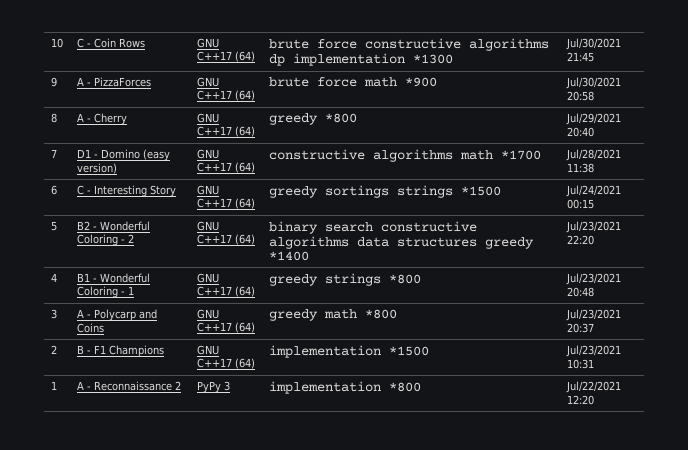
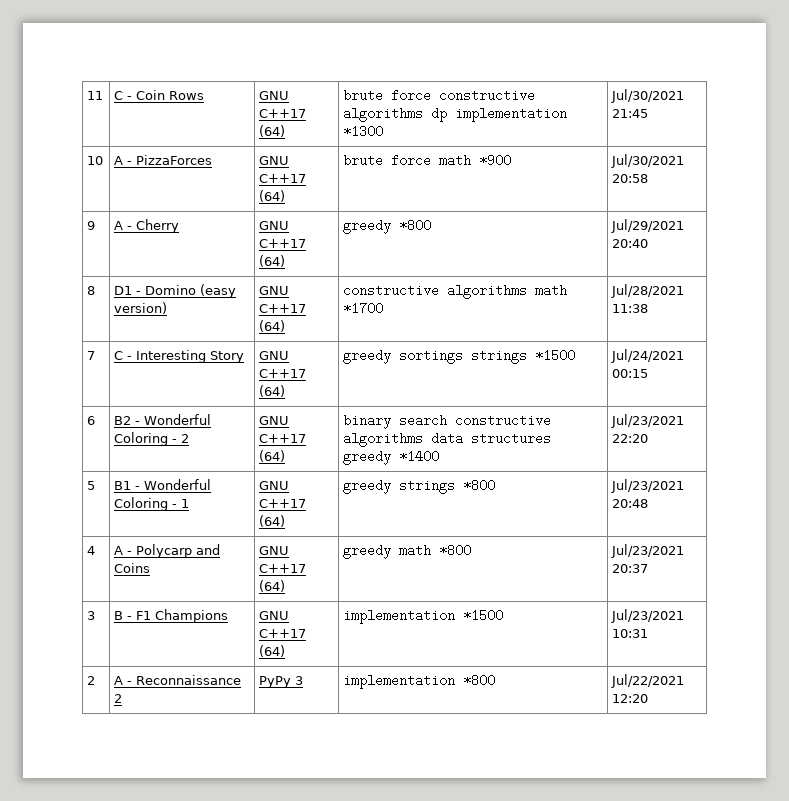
- 10 | C - Coin Rows | GNU C++17 (64) | brute force constructive algorithms dp implementation *1300 | Jul/30/2021 21:45
+ 11 | C - Coin Rows | GNU C++17 (64) | brute force constructive algorithms dp implementation *1300 | Jul/30/2021 21:45
- 9 | A - PizzaForces | GNU C++17 (64) | brute force math *900 | Jul/30/2021 20:58
+ 10 | A - PizzaForces | GNU C++17 (64) | brute force math *900 | Jul/30/2021 20:58
- 8 | A - Cherry | GNU C++17 (64) | greedy *800 | Jul/29/2021 20:40
+ 9 | A - Cherry | GNU C++17 (64) | greedy *800 | Jul/29/2021 20:40
- 7 | D1 - Domino (easy version) | GNU C++17 (64) | constructive algorithms math *1700 | Jul/28/2021 11:38
+ 8 | D1 - Domino (easy version) | GNU C++17 (64) | constructive algorithms math *1700 | Jul/28/2021 11:38
- 6 | C - Interesting Story | GNU C++17 (64) | greedy sortings strings *1500 | Jul/24/2021 00:15
+ 7 | C - Interesting Story | GNU C++17 (64) | greedy sortings strings *1500 | Jul/24/2021 00:15
- 5 | B2 - Wonderful Coloring - 2 | GNU C++17 (64) | binary search constructive algorithms data structures greedy *1400 | Jul/23/2021 22:20
+ 6 | B2 - Wonderful Coloring - 2 | GNU C++17 (64) | binary search constructive algorithms data structures greedy *1400 | Jul/23/2021 22:20
- 4 | B1 - Wonderful Coloring - 1 | GNU C++17 (64) | greedy strings *800 | Jul/23/2021 20:48
+ 5 | B1 - Wonderful Coloring - 1 | GNU C++17 (64) | greedy strings *800 | Jul/23/2021 20:48
- 3 | A - Polycarp and Coins | GNU C++17 (64) | greedy math *800 | Jul/23/2021 20:37
+ 4 | A - Polycarp and Coins | GNU C++17 (64) | greedy math *800 | Jul/23/2021 20:37
- 2 | B - F1 Champions | GNU C++17 (64) | implementation *1500 | Jul/23/2021 10:31
+ 3 | B - F1 Champions | GNU C++17 (64) | implementation *1500 | Jul/23/2021 10:31
- 1 | A - Reconnaissance 2 | PyPy 3 | implementation *800 | Jul/22/2021 12:20
+ 2 | A - Reconnaissance 2 | PyPy 3 | implementation *800 | Jul/22/2021 12:20

